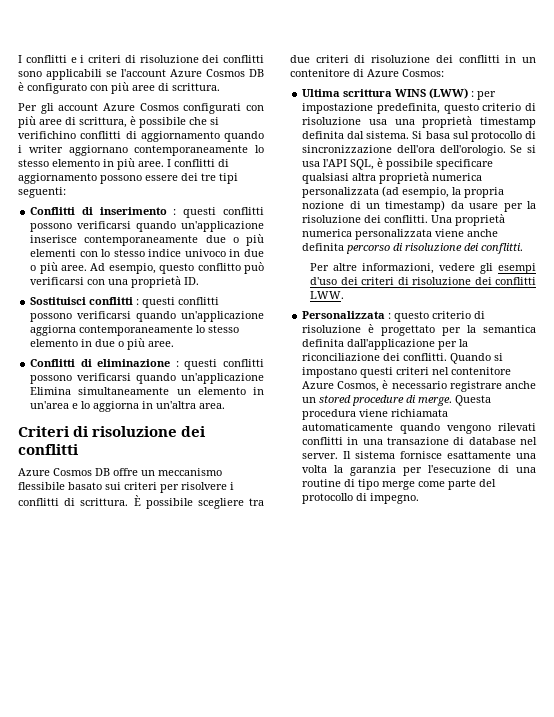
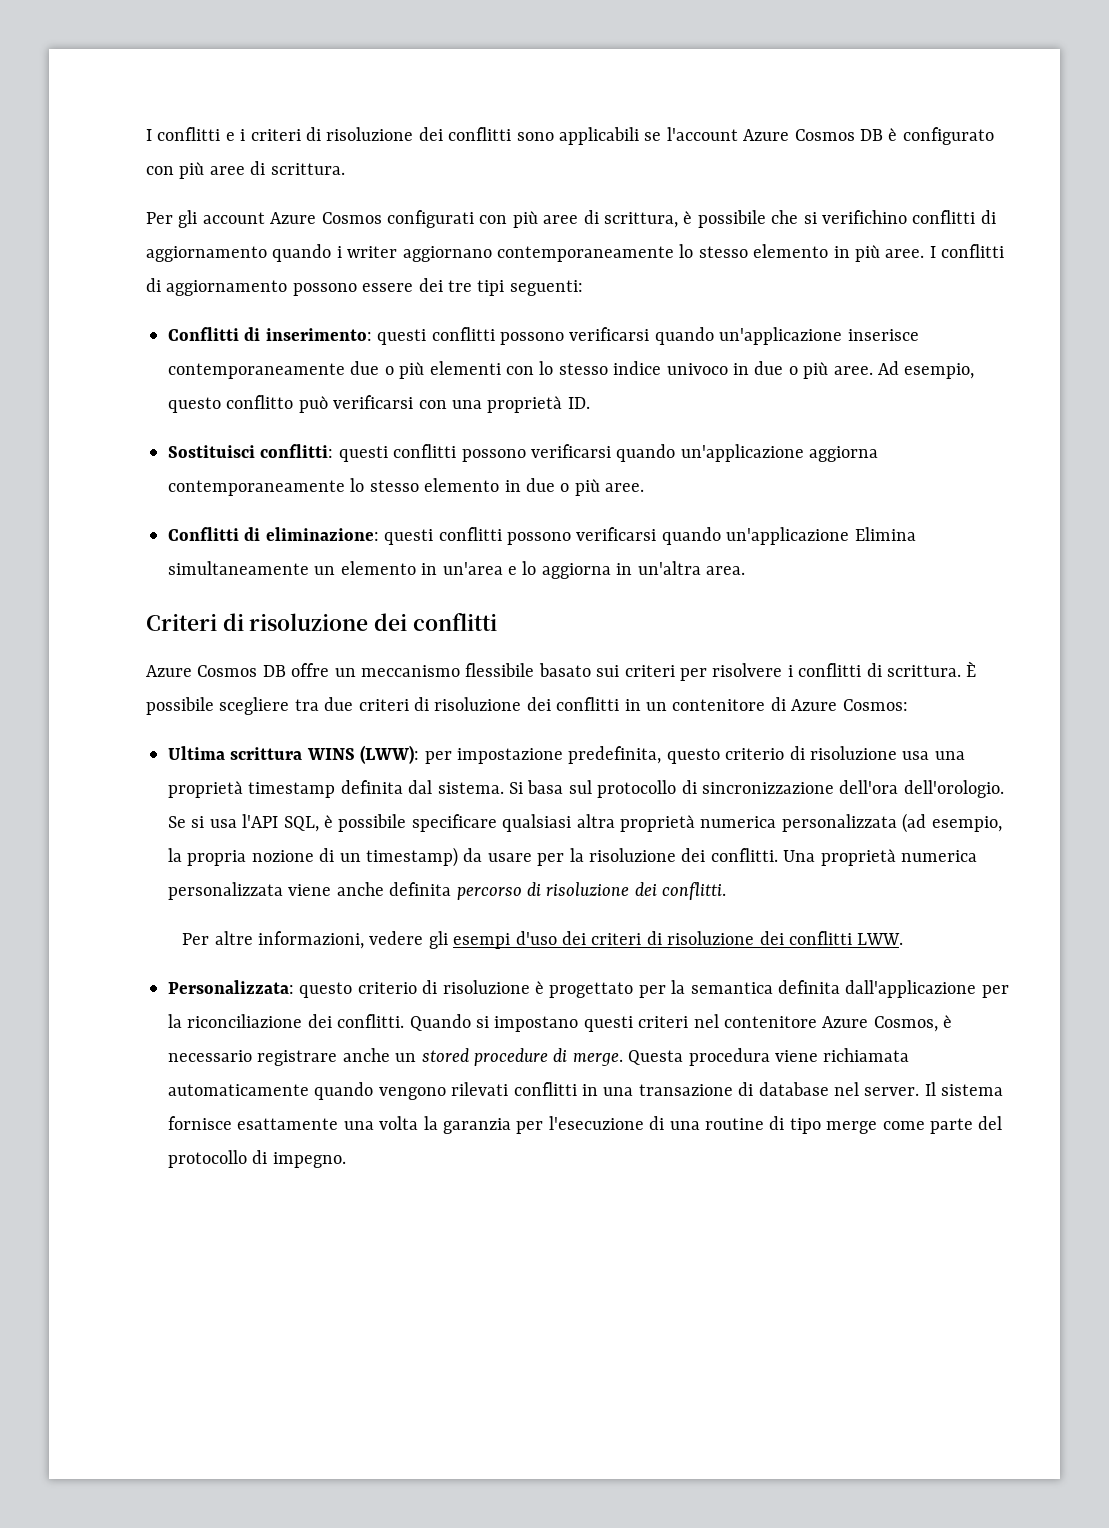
- Conflitti di inserimento : questi conflitti possono verificarsi quando un'applicazione inserisce contemporaneamente due o più elementi con lo stesso indice univoco in due o più aree.
+ Conflitti di inserimento: questi conflitti possono verificarsi quando un'applicazione inserisce contemporaneamente due o più elementi con lo stesso indice univoco in due o più aree.
- Sostituisci conflitti : questi conflitti possono verificarsi quando un'applicazione aggiorna contemporaneamente lo stesso elemento in due o più aree.
+ Sostituisci conflitti: questi conflitti possono verificarsi quando un'applicazione aggiorna contemporaneamente lo stesso elemento in due o più aree.
- Conflitti di eliminazione : questi conflitti possono verificarsi quando un'applicazione Elimina simultaneamente un elemento in un'area e lo aggiorna in un'altra area.
+ Conflitti di eliminazione: questi conflitti possono verificarsi quando un'applicazione Elimina simultaneamente un elemento in un'area e lo aggiorna in un'altra area.
- Ultima scrittura WINS (LWW) : per impostazione predefinita, questo criterio di risoluzione usa una proprietà timestamp definita dal sistema.
+ Ultima scrittura WINS (LWW): per impostazione predefinita, questo criterio di risoluzione usa una proprietà timestamp definita dal sistema.
- Personalizzata : questo criterio di risoluzione è progettato per la semantica definita dall'applicazione per la riconciliazione dei conflitti.
+ Personalizzata: questo criterio di risoluzione è progettato per la semantica definita dall'applicazione per la riconciliazione dei conflitti.

